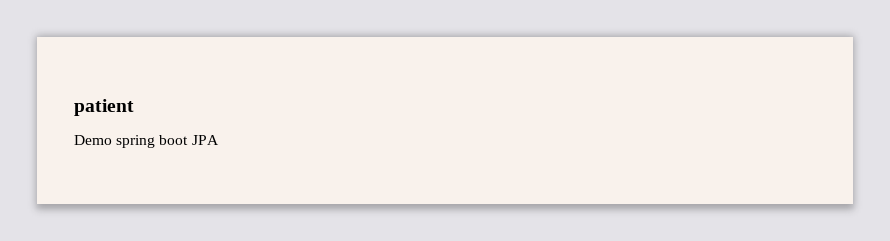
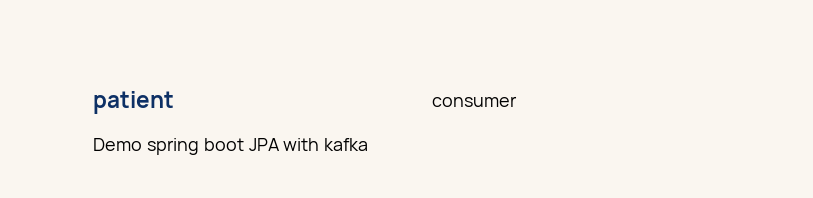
- Demo spring boot JPA
+ Demo spring boot JPA with kafka consumer

